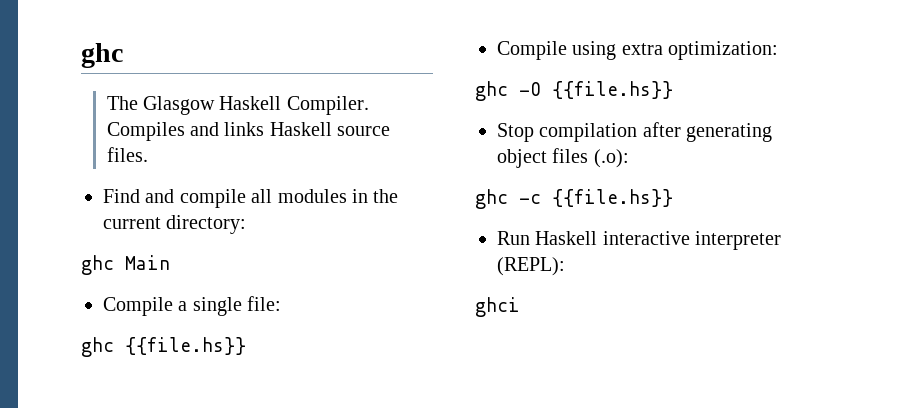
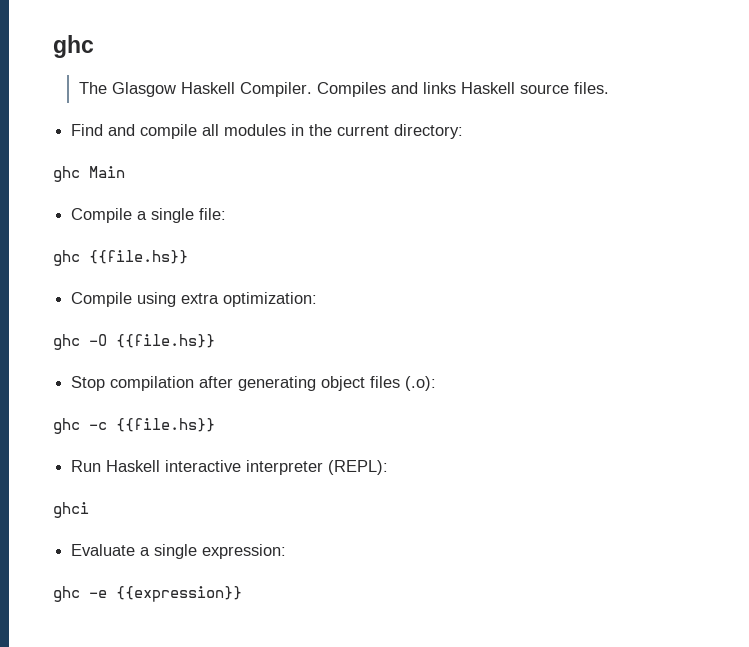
+ Evaluate a single expression:
+ ghc -e {{expression}}

